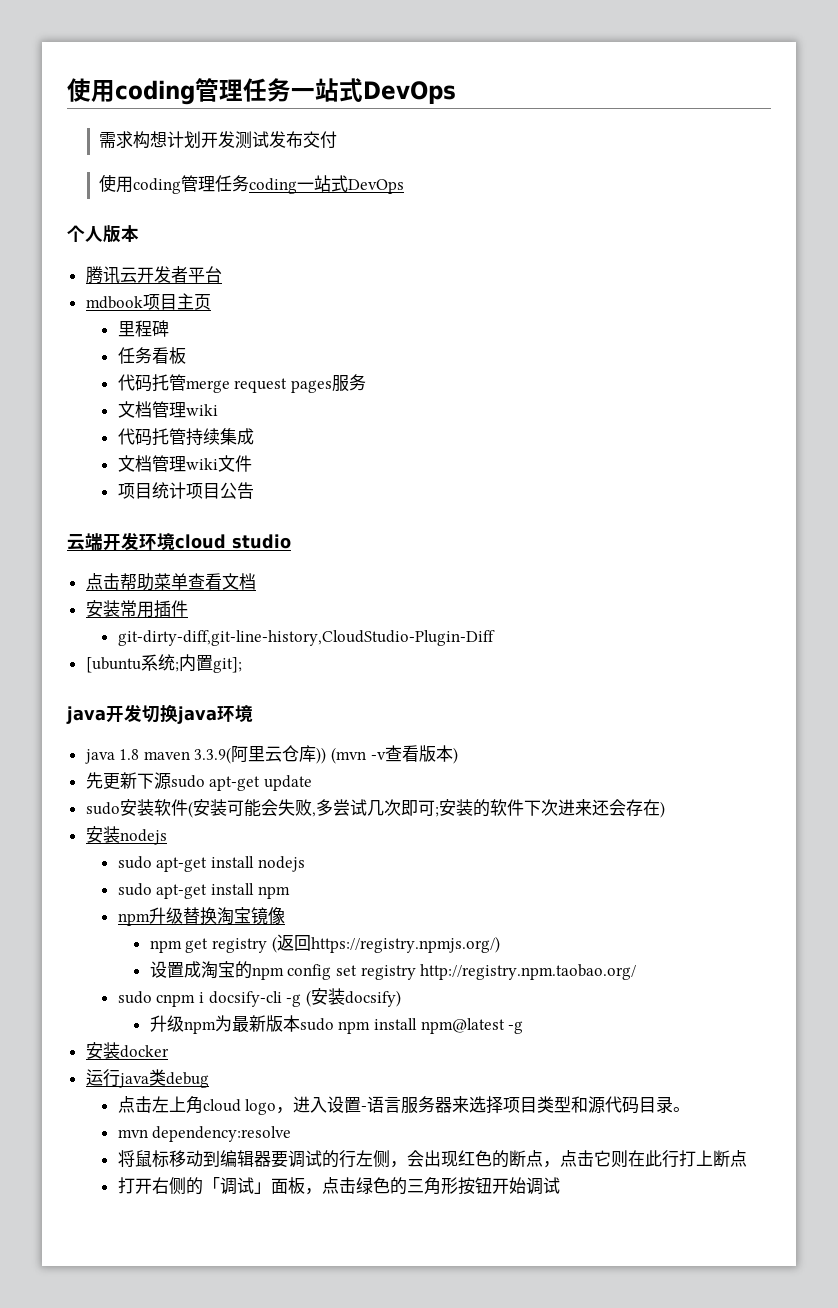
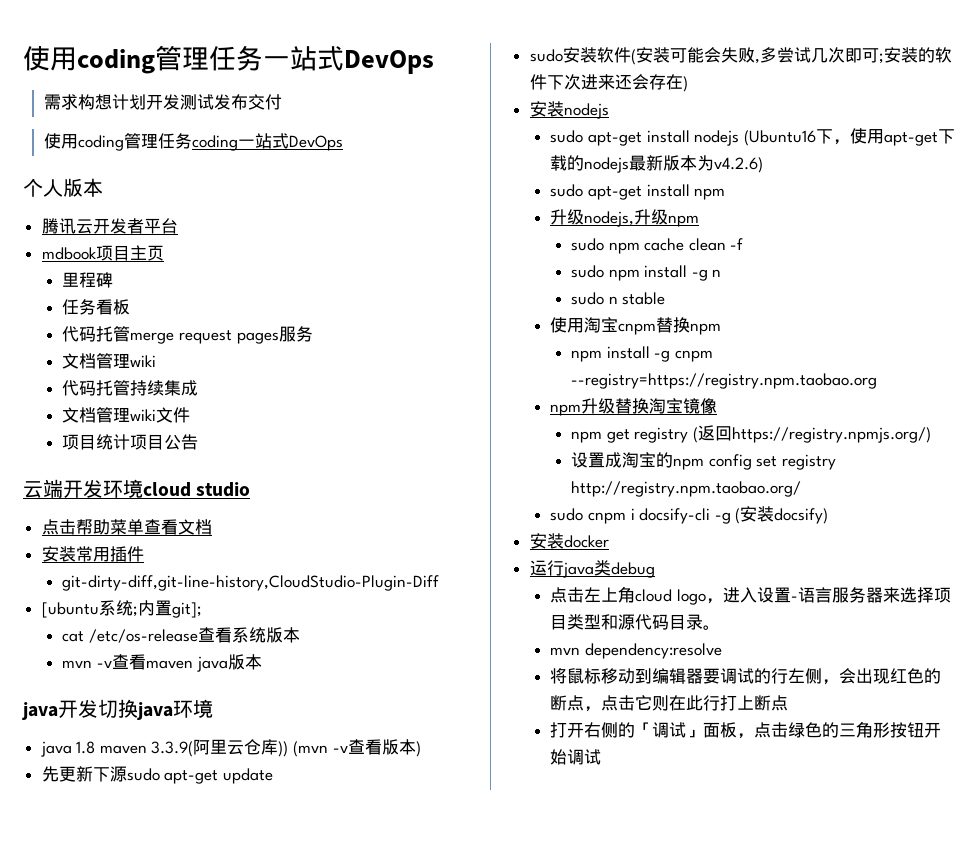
+ cat /etc/os-release查看系统版本
+ mvn -v查看maven java版本
- sudo apt-get install nodejs
+ sudo apt-get install nodejs (Ubuntu16下，使用apt-get下载的nodejs最新版本为v4.2.6)
  sudo apt-get install npm
+ 升级nodejs,升级npm
+ sudo npm cache clean -f
+ sudo npm install -g n
+ sudo n stable
+ 使用淘宝cnpm替换npm
+ npm install -g cnpm --registry=https://registry.npm.taobao.org
- 升级npm为最新版本sudo npm install npm@latest -g

